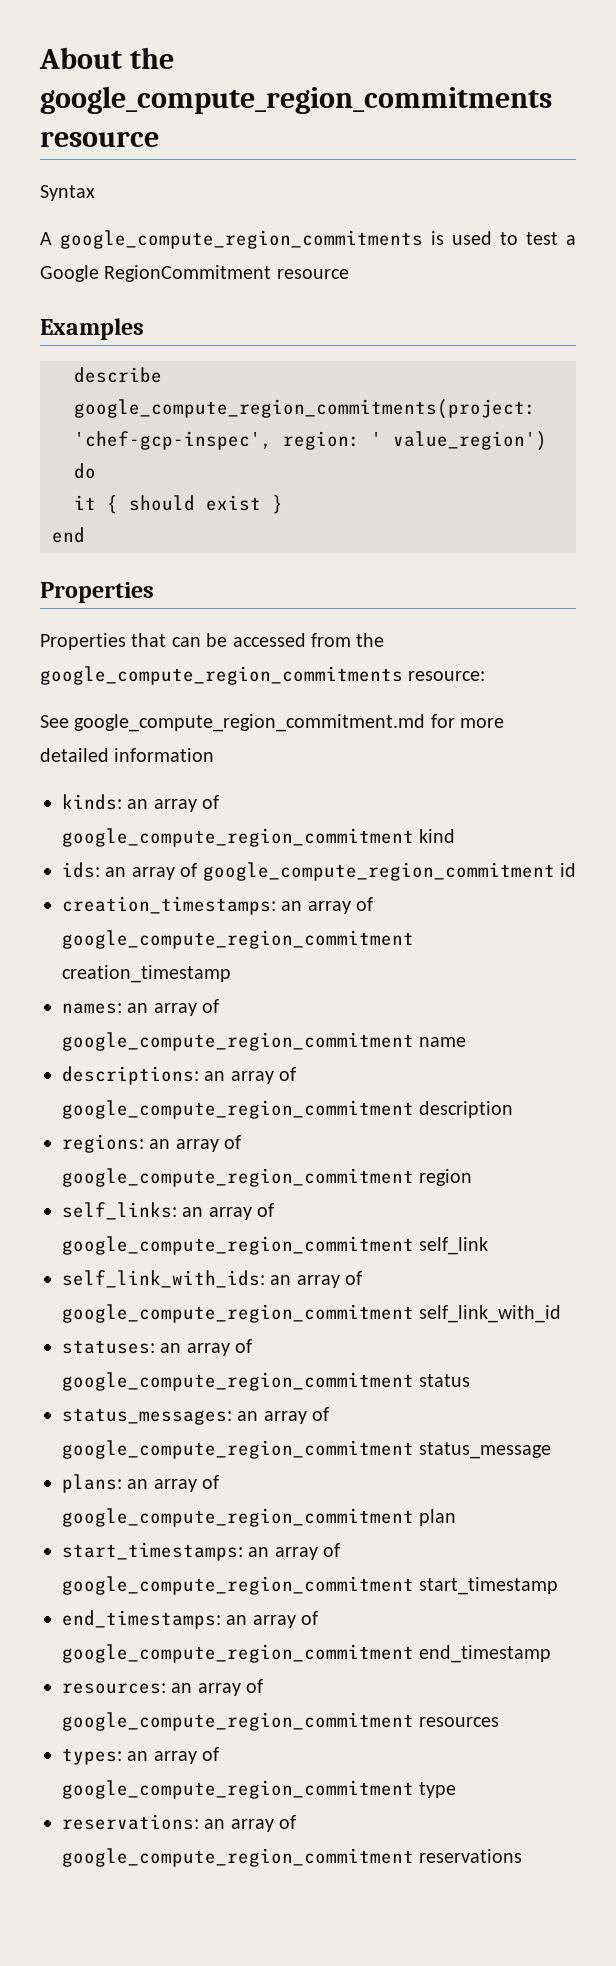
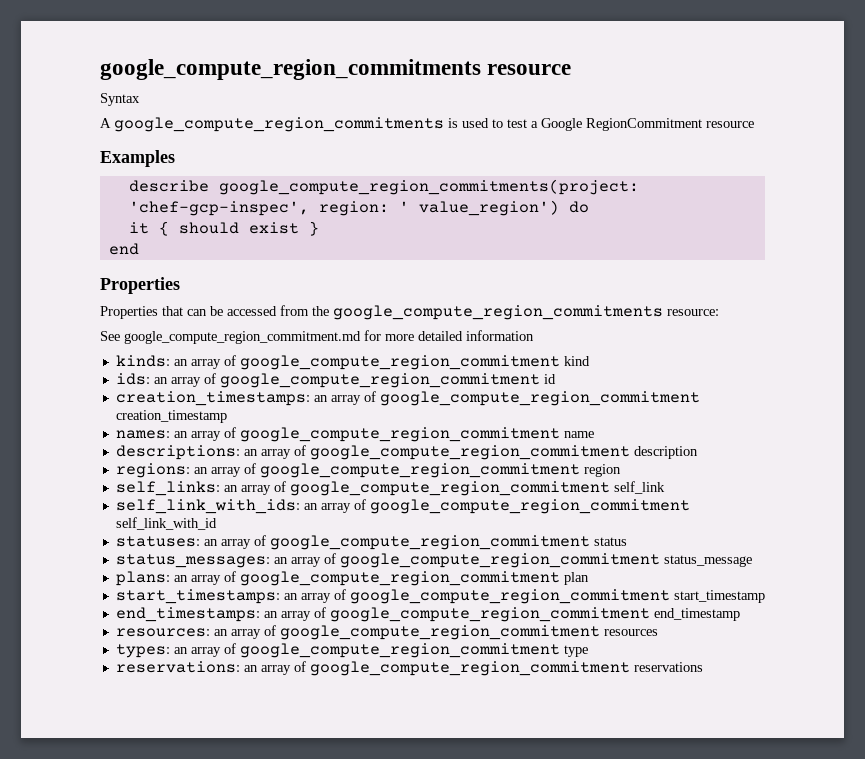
- About the google_compute_region_commitments resource
+ google_compute_region_commitments resource

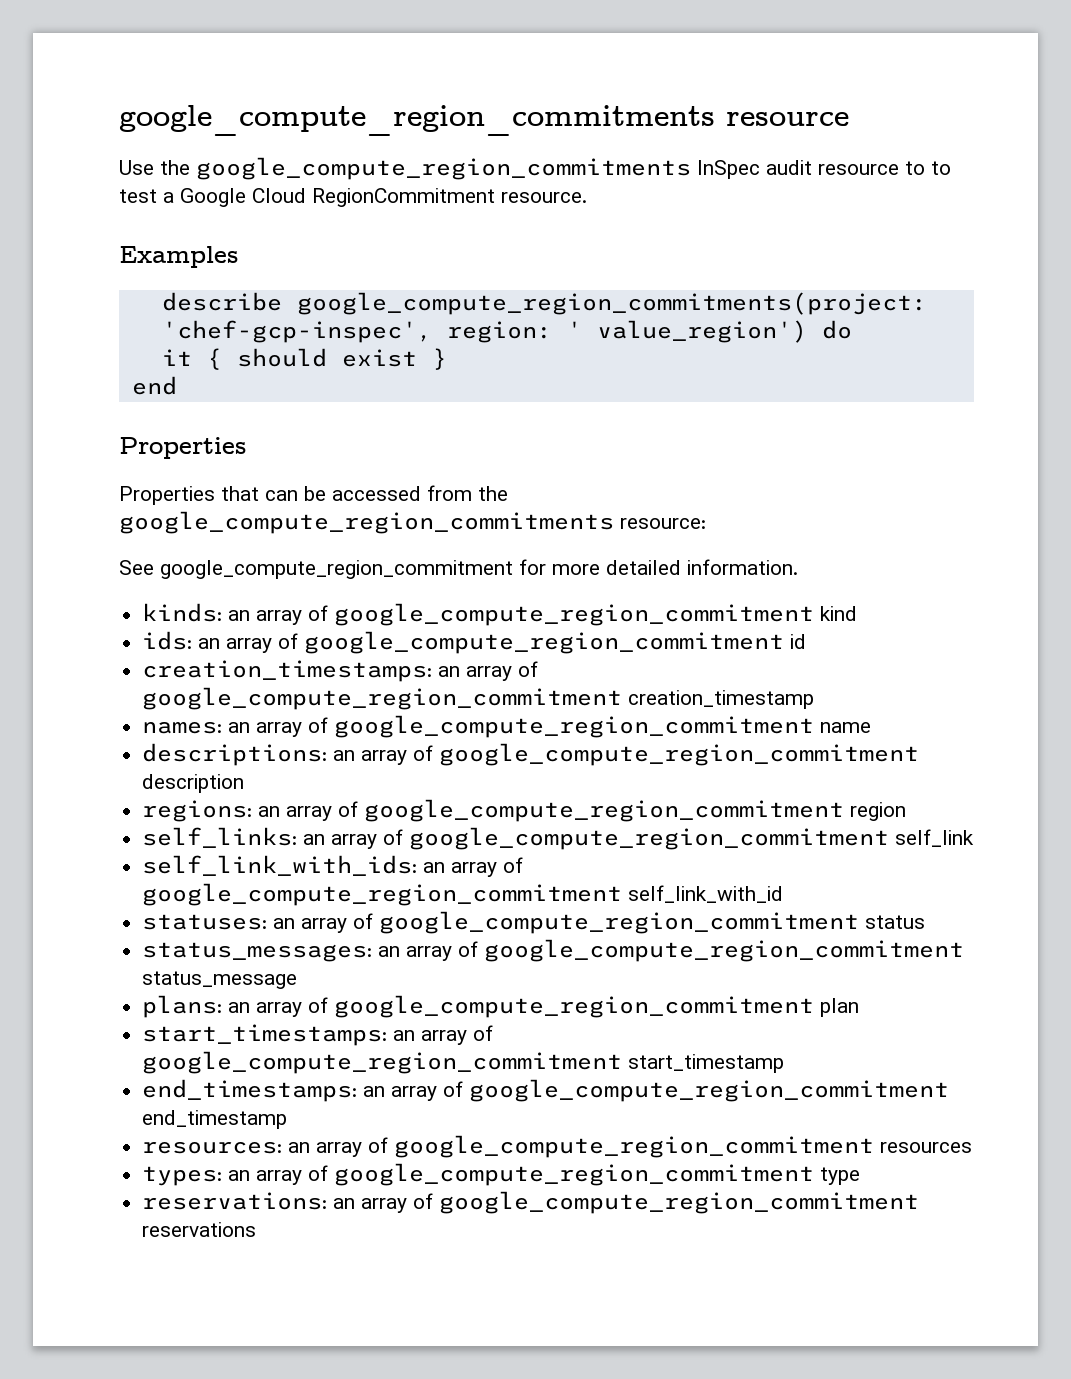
- Syntax
- A google_compute_region_commitments is used to test a Google RegionCommitment resource
+ Use the google_compute_region_commitments InSpec audit resource to to test a Google Cloud RegionCommitment resource.
- See google_compute_region_commitment.md for more detailed information
+ See google_compute_region_commitment for more detailed information.

